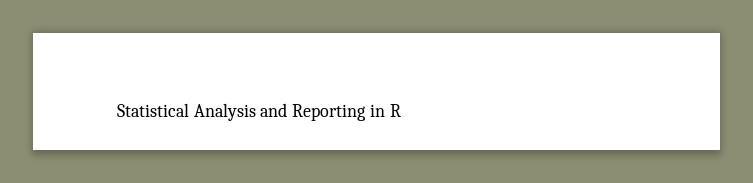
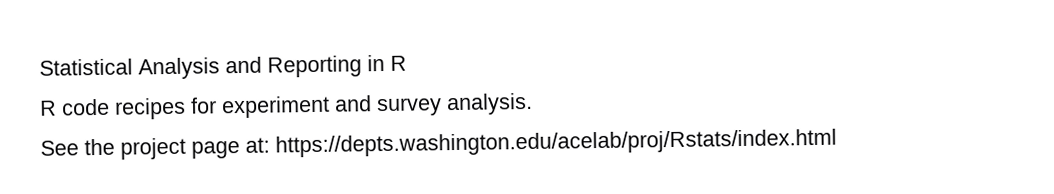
+ R code recipes for experiment and survey analysis.
+ See the project page at: https://depts.washington.edu/acelab/proj/Rstats/index.html

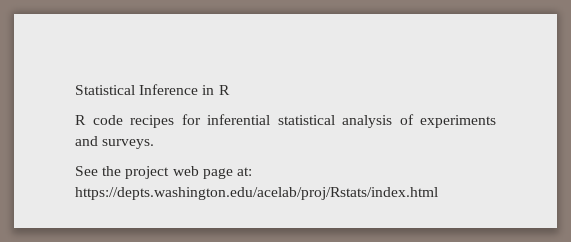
- Statistical Analysis and Reporting in R
+ Statistical Inference in R
- R code recipes for experiment and survey analysis.
+ R code recipes for inferential statistical analysis of experiments and surveys.
- See the project page at: https://depts.washington.edu/acelab/proj/Rstats/index.html
+ See the project web page at: https://depts.washington.edu/acelab/proj/Rstats/index.html

